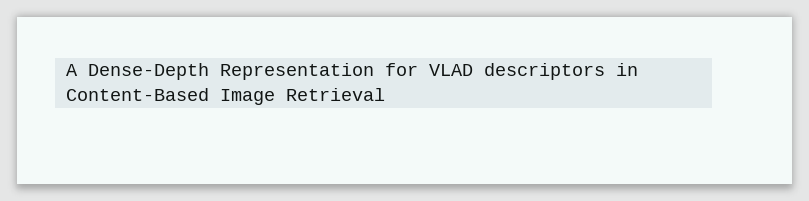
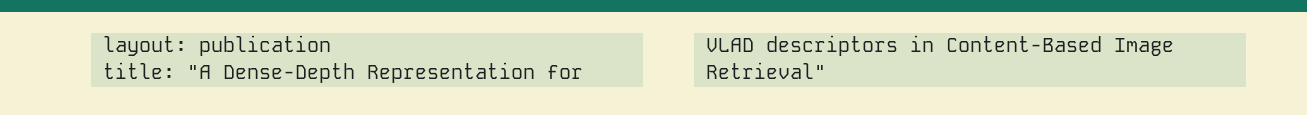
- A Dense-Depth Representation for VLAD descriptors in Content-Based Image Retrieval
+ layout: publication
+ title: "A Dense-Depth Representation for VLAD descriptors in Content-Based Image Retrieval"

